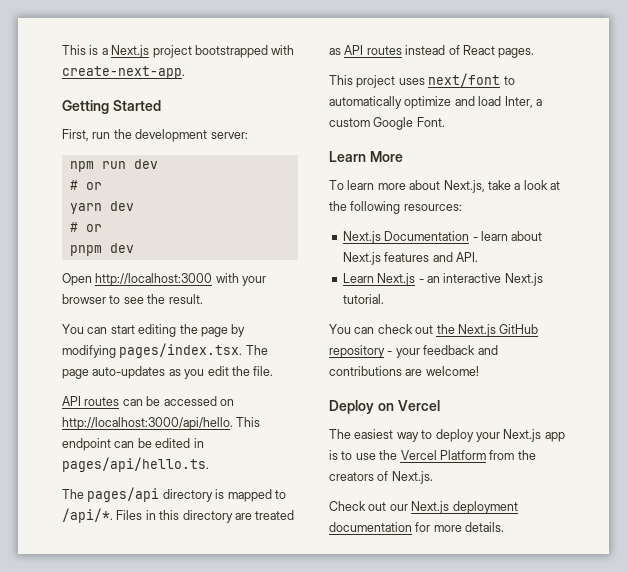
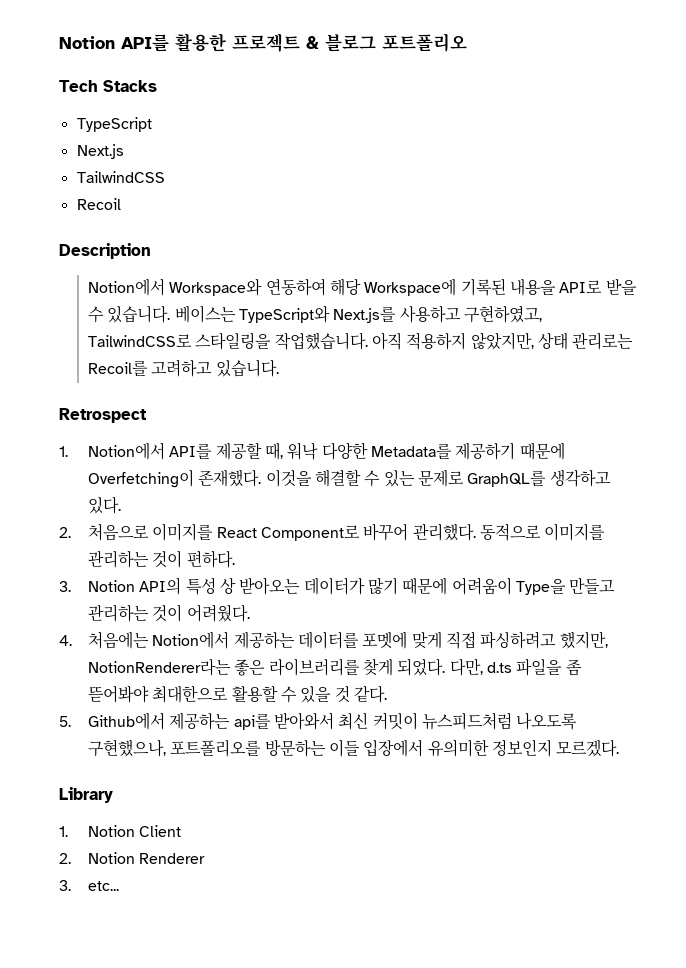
- This is a Next.js project bootstrapped with create-next-app.
- Getting Started
- First, run the development server:
- npm run dev
- # or
- yarn dev
- # or
- pnpm dev
- Open http://localhost:3000 with your browser to see the result.
- You can start editing the page by modifying pages/index.tsx. The page auto-updates as you edit the file.
- API routes can be accessed on http://localhost:3000/api/hello. This endpoint can be edited in pages/api/hello.ts.
- The pages/api directory is mapped to /api/*. Files in this directory are treated as API routes instead of React pages.
- This project uses next/font to automatically optimize and load Inter, a custom Google Font.
- Learn More
- To learn more about Next.js, take a look at the following resources:
- Next.js Documentation - learn about Next.js features and API.
- Learn Next.js - an interactive Next.js tutorial.
- You can check out the Next.js GitHub repository - your feedback and contributions are welcome!
- Deploy on Vercel
- The easiest way to deploy your Next.js app is to use the Vercel Platform from the creators of Next.js.
- Check out our Next.js deployment documentation for more details.
+ Notion API를 활용한 프로젝트 & 블로그 포트폴리오
+ Tech Stacks
+ TypeScript
+ Next.js
+ TailwindCSS
+ Recoil
+ Description
+ Notion에서 Workspace와 연동하여 해당 Workspace에 기록된 내용을 API로 받을 수 있습니다. 베이스는 TypeScript와 Next.js를 사용하고 구현하였고, TailwindCSS로 스타일링을 작업했습니다. 아직 적용하지 않았지만, 상태 관리로는 Recoil를 고려하고 있습니다.
+ Retrospect
+ 1. Notion에서 API를 제공할 때, 워낙 다양한 Metadata를 제공하기 때문에 Overfetching이 존재했다. 이것을 해결할 수 있는 문제로 GraphQL를 생각하고 있다.
+ 2. 처음으로 이미지를 React Component로 바꾸어 관리했다. 동적으로 이미지를 관리하는 것이 편하다.
+ 3. Notion API의 특성 상 받아오는 데이터가 많기 때문에 어려움이 Type을 만들고 관리하는 것이 어려웠다.
+ 4. 처음에는 Notion에서 제공하는 데이터를 포멧에 맞게 직접 파싱하려고 했지만, NotionRenderer라는 좋은 라이브러리를 찾게 되었다. 다만, d.ts 파일을 좀 뜯어봐야 최대한으로 활용할 수 있을 것 같다.
+ 5. Github에서 제공하는 api를 받아와서 최신 커밋이 뉴스피드처럼 나오도록 구현했으나, 포트폴리오를 방문하는 이들 입장에서 유의미한 정보인지 모르겠다.
+ Library
+ 1. Notion Client
+ 2. Notion Renderer
+ 3. etc...

